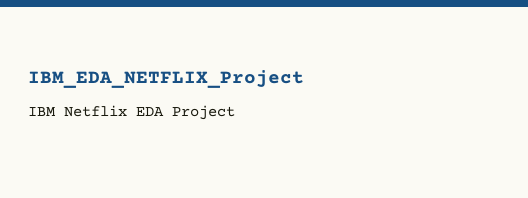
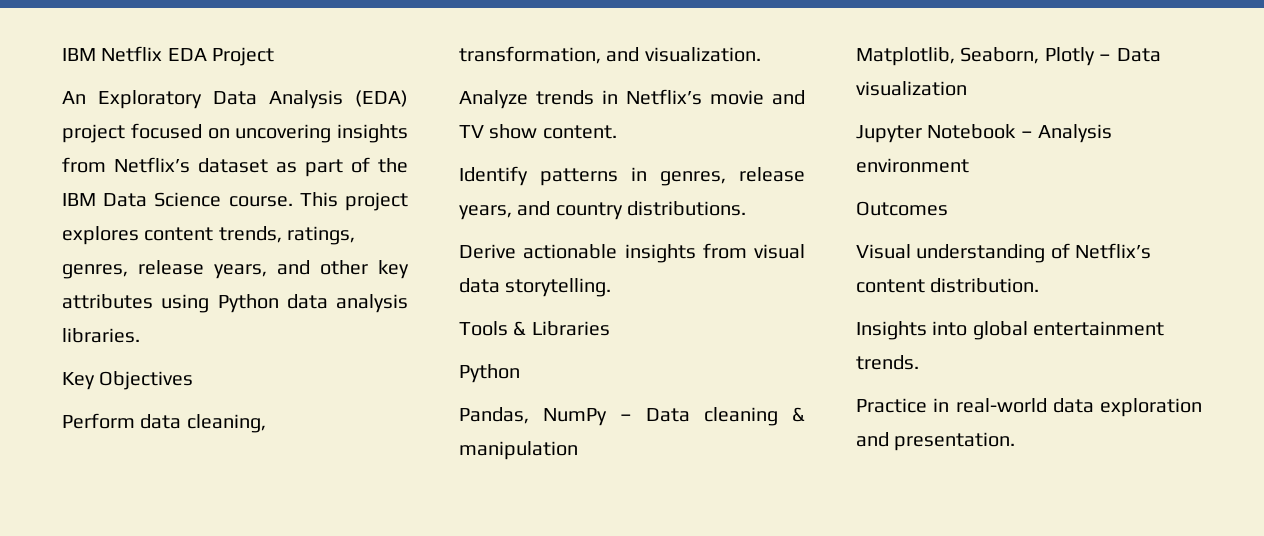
- IBM_EDA_NETFLIX_Project
+ An Exploratory Data Analysis (EDA) project focused on uncovering insights from Netflix’s dataset as part of the IBM Data Science course. This project explores content trends, ratings, genres, release years, and other key attributes using Python data analysis libraries.
+ Key Objectives
+ Perform data cleaning, transformation, and visualization.
+ Analyze trends in Netflix’s movie and TV show content.
+ Identify patterns in genres, release years, and country distributions.
+ Derive actionable insights from visual data storytelling.
+ Tools & Libraries
+ Python
+ Pandas, NumPy – Data cleaning & manipulation
+ Matplotlib, Seaborn, Plotly – Data visualization
+ Jupyter Notebook – Analysis environment
+ Outcomes
+ Visual understanding of Netflix’s content distribution.
+ Insights into global entertainment trends.
+ Practice in real-world data exploration and presentation.

